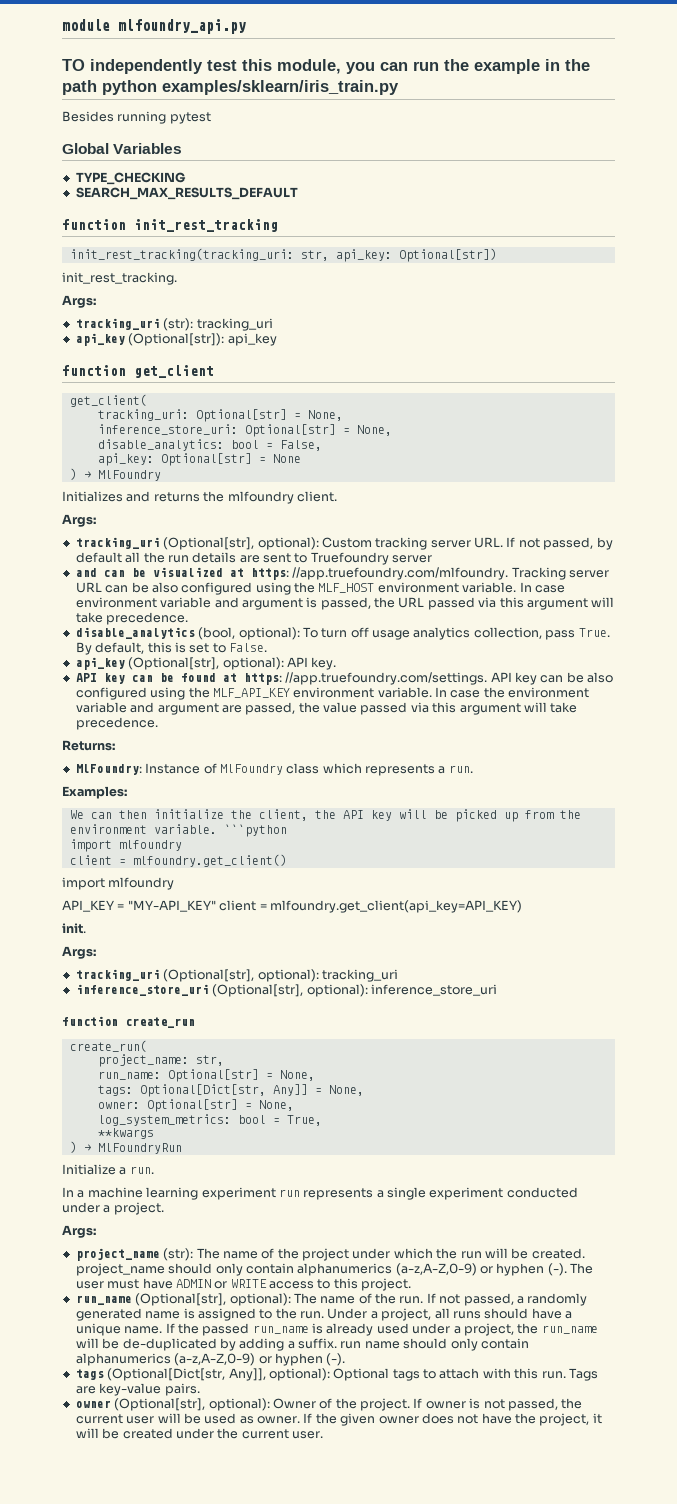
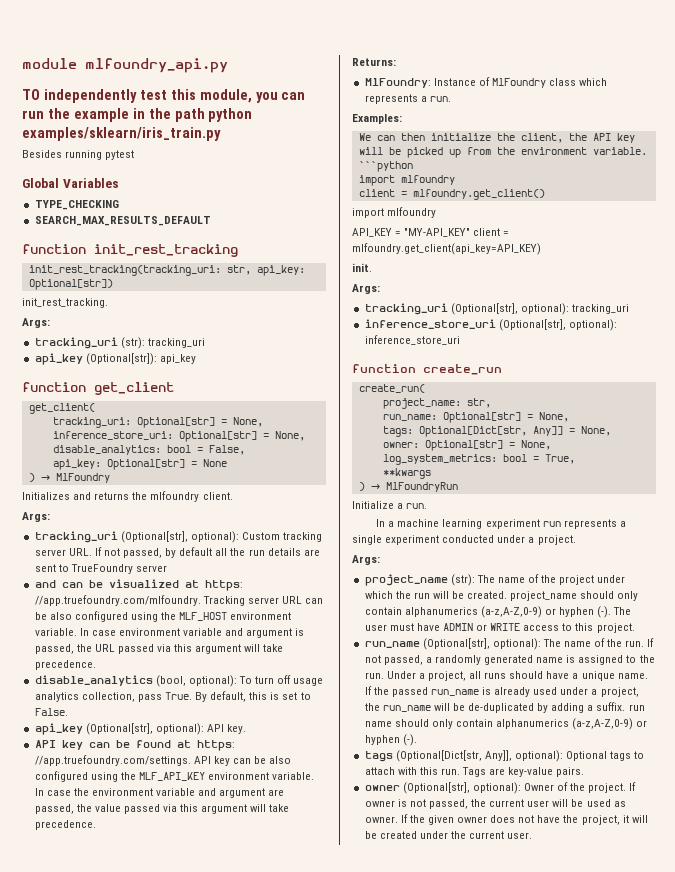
- tracking_uri (Optional[str], optional): Custom tracking server URL. If not passed, by default all the run details are sent to Truefoundry server
+ tracking_uri (Optional[str], optional): Custom tracking server URL. If not passed, by default all the run details are sent to TrueFoundry server

